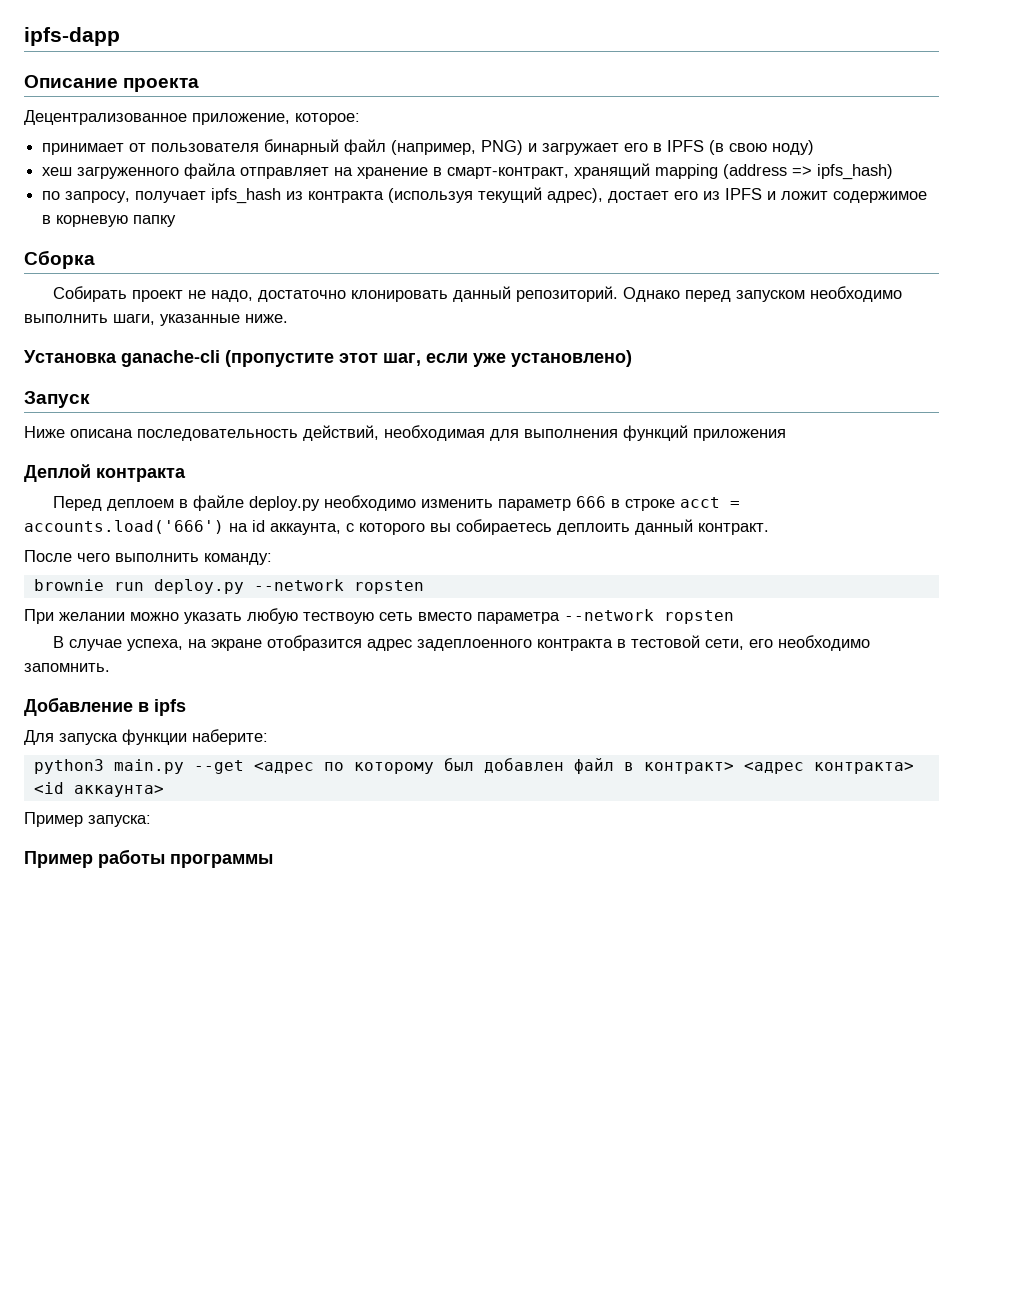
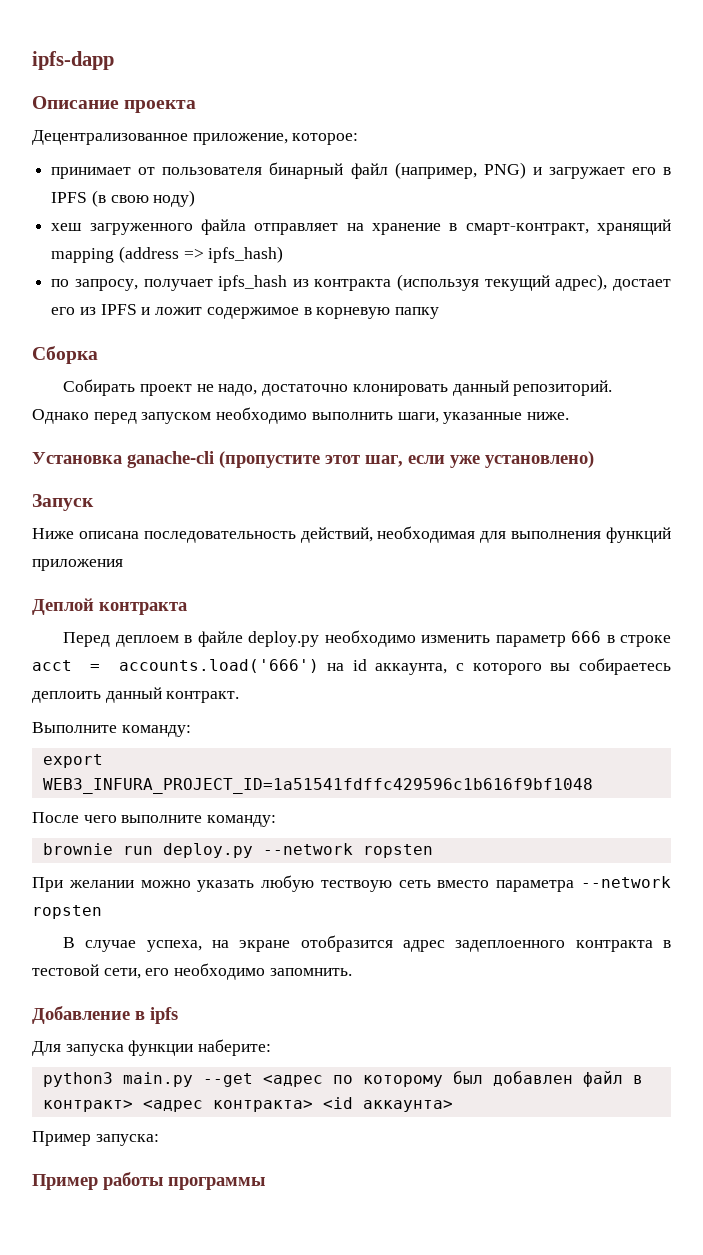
+ Выполните команду:
+ export WEB3_INFURA_PROJECT_ID=1a51541fdffc429596c1b616f9bf1048
- После чего выполнить команду:
+ После чего выполните команду:

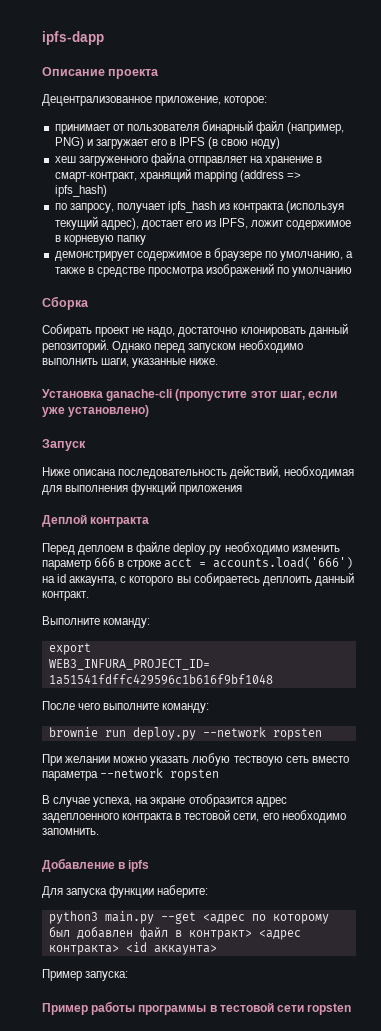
- по запросу, получает ipfs_hash из контракта (используя текущий адрес), достает его из IPFS и ложит содержимое в корневую папку
+ по запросу, получает ipfs_hash из контракта (используя текущий адрес), достает его из IPFS, ложит содержимое в корневую папку
+ демонстрирует содержимое в браузере по умолчанию, а также в средстве просмотра изображений по умолчанию
- Пример работы программы
+ Пример работы программы в тестовой сети ropsten

